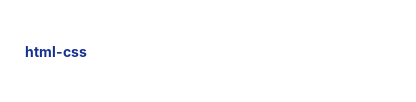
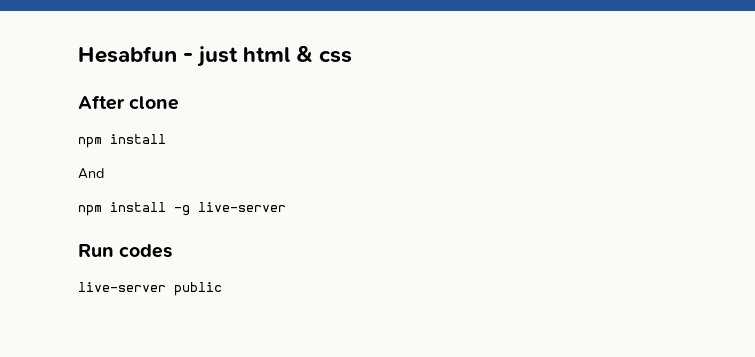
- html-css
+ Hesabfun - just html & css
+ After clone
+ npm install
+ And
+ npm install -g live-server
+ Run codes
+ live-server public

